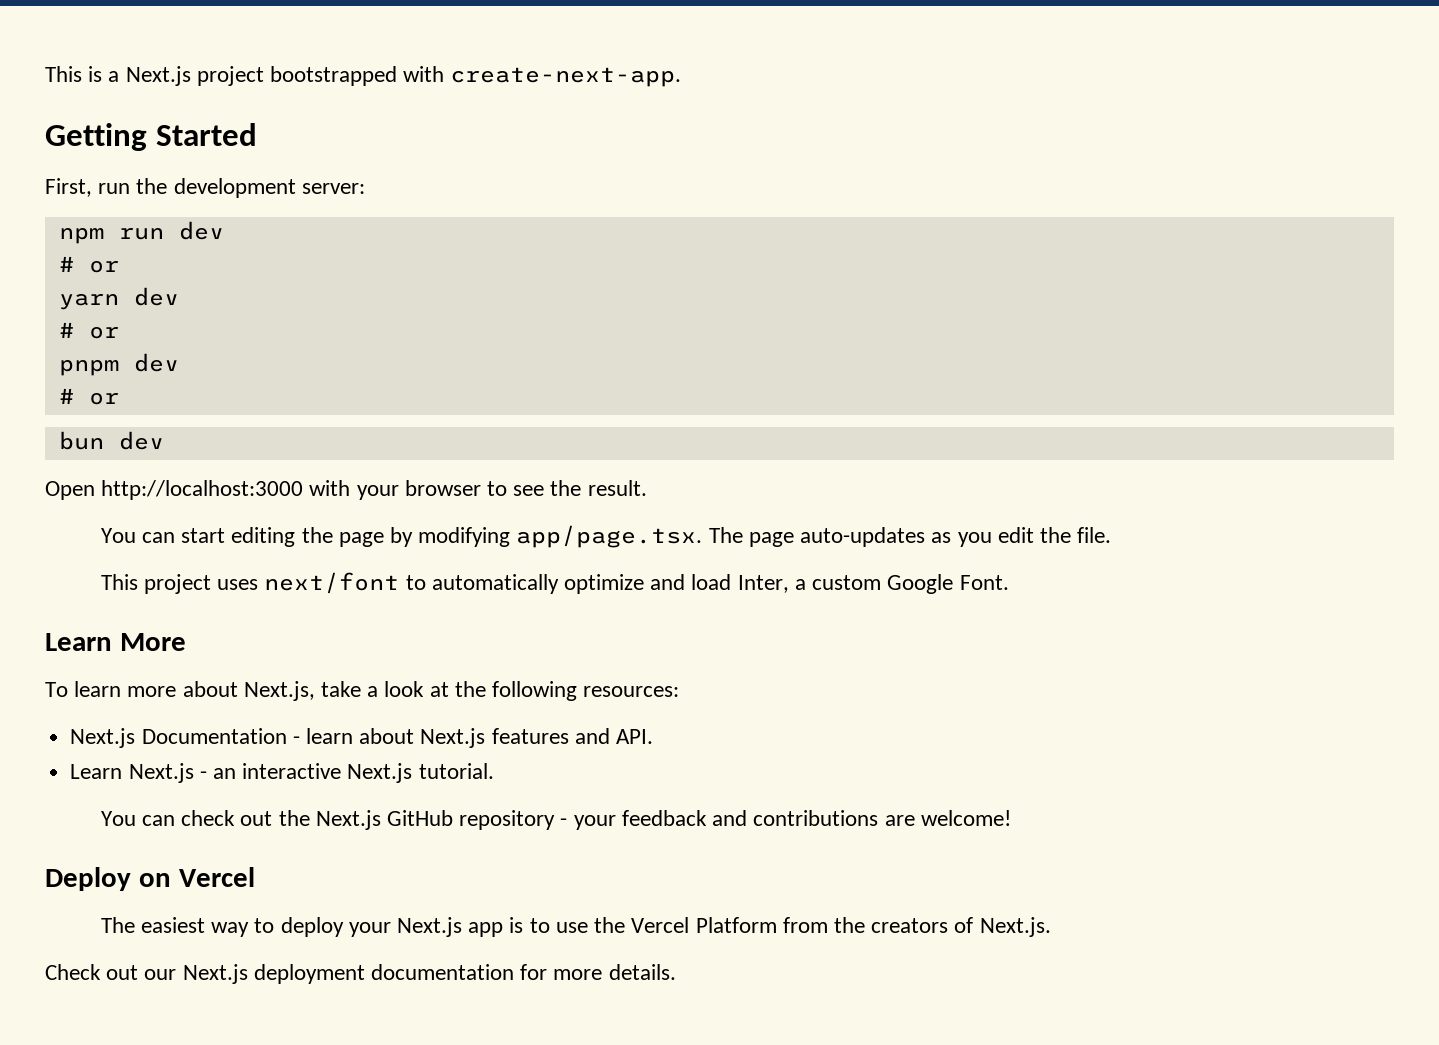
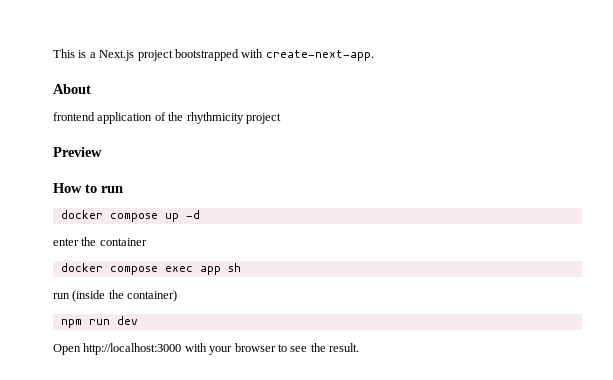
- Getting Started
- First, run the development server:
+ About
+ frontend application of the rhythmicity project
+ Preview
+ How to run
+ docker compose up -d
+ enter the container
+ docker compose exec app sh
+ run (inside the container)
  npm run dev
- # or
- yarn dev
- # or
- pnpm dev
- # or
- bun dev
- You can start editing the page by modifying app/page.tsx. The page auto-updates as you edit the file.
- This project uses next/font to automatically optimize and load Inter, a custom Google Font.
- Learn More
- To learn more about Next.js, take a look at the following resources:
- Next.js Documentation - learn about Next.js features and API.
- Learn Next.js - an interactive Next.js tutorial.
- You can check out the Next.js GitHub repository - your feedback and contributions are welcome!
- Deploy on Vercel
- The easiest way to deploy your Next.js app is to use the Vercel Platform from the creators of Next.js.
- Check out our Next.js deployment documentation for more details.

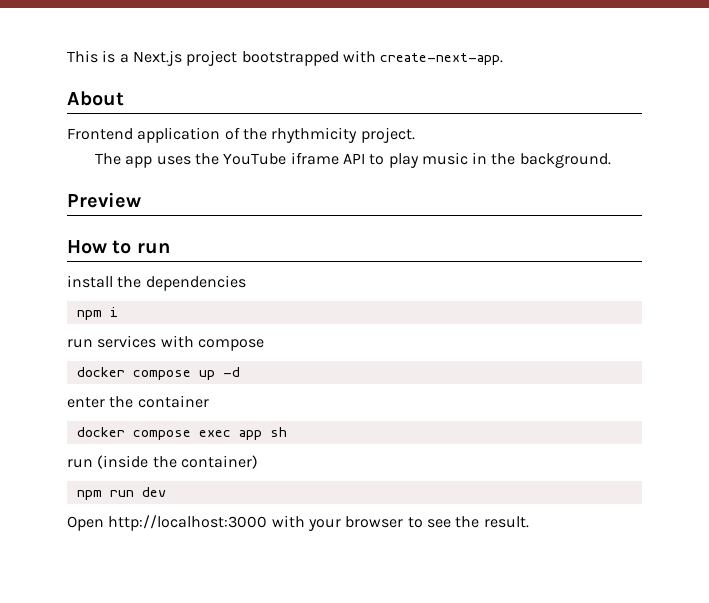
- frontend application of the rhythmicity project
+ Frontend application of the rhythmicity project.
+ The app uses the YouTube iframe API to play music in the background.
  Preview
  How to run
+ install the dependencies
+ npm i
+ run services with compose

